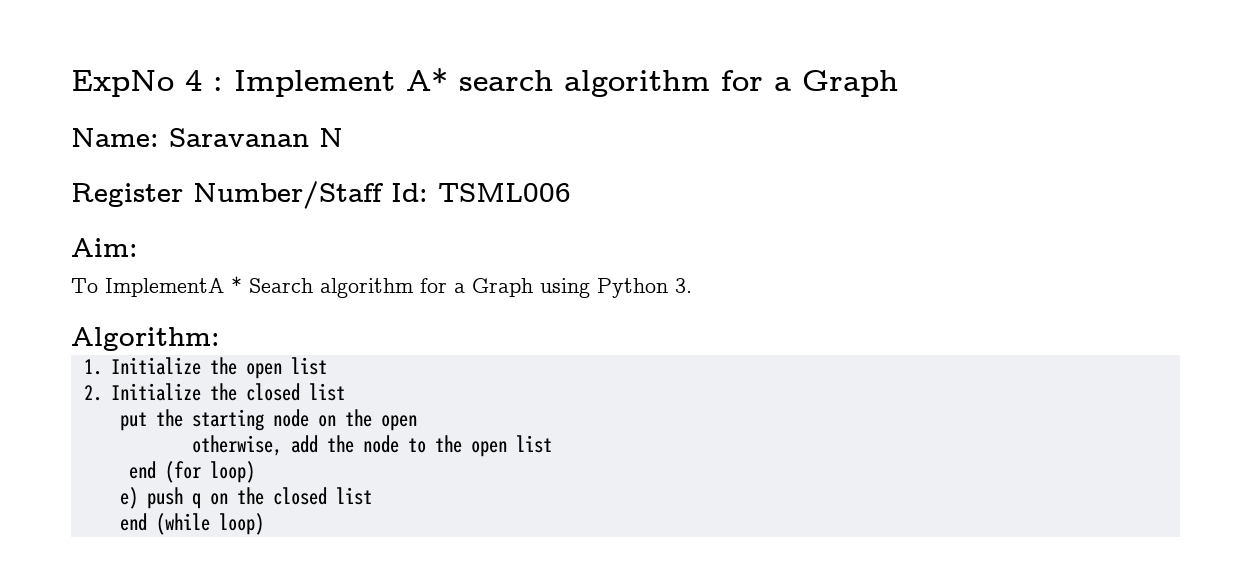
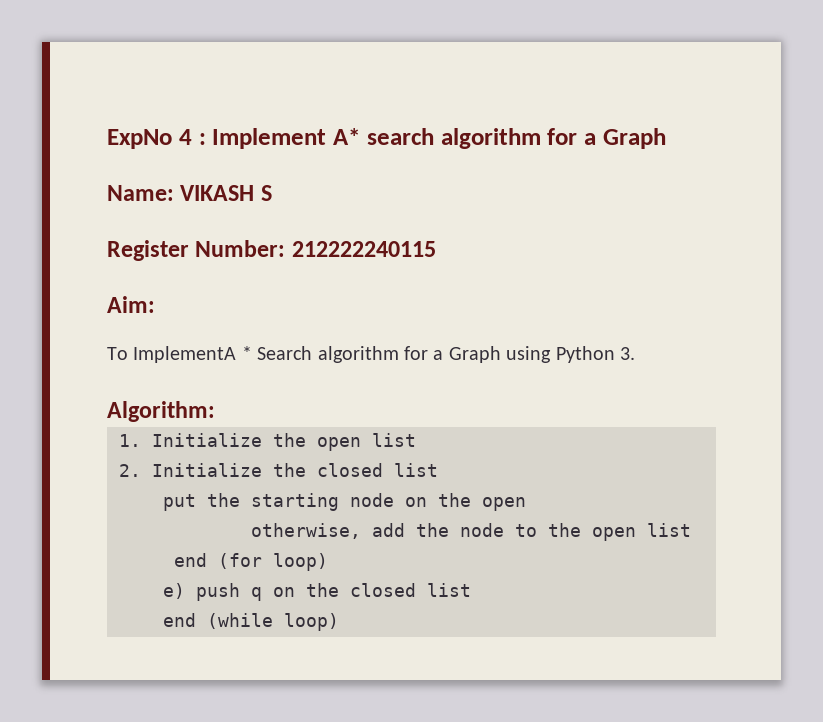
- Name: Saravanan N
+ Name: VIKASH S
- Register Number/Staff Id: TSML006
+ Register Number: 212222240115

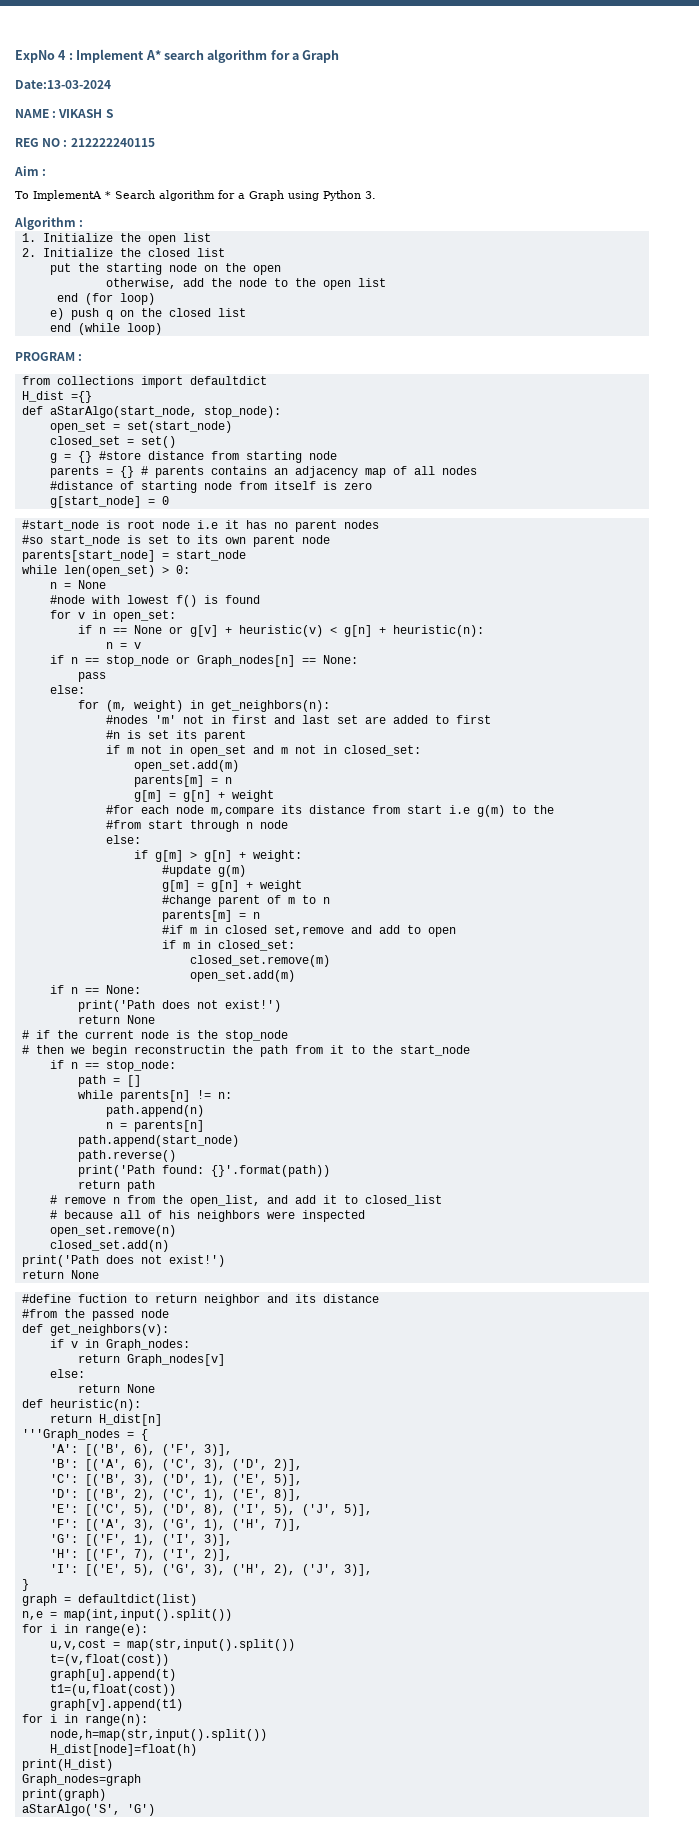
- Name: VIKASH S
+ Date:13-03-2024
+ NAME : VIKASH S
- Register Number: 212222240115
+ REG NO : 212222240115
- Aim:
+ Aim :
- Algorithm:
+ Algorithm :
+ PROGRAM :
+ from collections import defaultdict
+ H_dist ={}
+ def aStarAlgo(start_node, stop_node):
+ open_set = set(start_node)
+ closed_set = set()
+ g = {} #store distance from starting node
+ parents = {} # parents contains an adjacency map of all nodes
+ #distance of starting node from itself is zero
+ g[start_node] = 0
+ #start_node is root node i.e it has no parent nodes
+ #so start_node is set to its own parent node
+ parents[start_node] = start_node
+ while len(open_set) > 0:
+ n = None
+ #node with lowest f() is found
+ for v in open_set:
+ if n == None or g[v] + heuristic(v) < g[n] + heuristic(n):
+ n = v
+ if n == stop_node or Graph_nodes[n] == None:
+ pass
+ else:
+ for (m, weight) in get_neighbors(n):
+ #nodes 'm' not in first and last set are added to first
+ #n is set its parent
+ if m not in open_set and m not in closed_set:
+ open_set.add(m)
+ parents[m] = n
+ g[m] = g[n] + weight
+ #for each node m,compare its distance from start i.e g(m) to the
+ #from start through n node
+ else:
+ if g[m] > g[n] + weight:
+ #update g(m)
+ g[m] = g[n] + weight
+ #change parent of m to n
+ parents[m] = n
+ #if m in closed set,remove and add to open
+ if m in closed_set:
+ closed_set.remove(m)
+ open_set.add(m)
+ if n == None:
+ print('Path does not exist!')
+ return None
+ # if the current node is the stop_node
+ # then we begin reconstructin the path from it to the start_node
+ if n == stop_node:
+ path = []
+ while parents[n] != n:
+ path.append(n)
+ n = parents[n]
+ path.append(start_node)
+ path.reverse()
+ print('Path found: {}'.format(path))
+ return path
+ # remove n from the open_list, and add it to closed_list
+ # because all of his neighbors were inspected
+ open_set.remove(n)
+ closed_set.add(n)
+ print('Path does not exist!')
+ return None
+ #define fuction to return neighbor and its distance
+ #from the passed node
+ def get_neighbors(v):
+ if v in Graph_nodes:
+ return Graph_nodes[v]
+ else:
+ return None
+ def heuristic(n):
+ return H_dist[n]
+ '''Graph_nodes = {
+ 'A': [('B', 6), ('F', 3)],
+ 'B': [('A', 6), ('C', 3), ('D', 2)],
+ 'C': [('B', 3), ('D', 1), ('E', 5)],
+ 'D': [('B', 2), ('C', 1), ('E', 8)],
+ 'E': [('C', 5), ('D', 8), ('I', 5), ('J', 5)],
+ 'F': [('A', 3), ('G', 1), ('H', 7)],
+ 'G': [('F', 1), ('I', 3)],
+ 'H': [('F', 7), ('I', 2)],
+ 'I': [('E', 5), ('G', 3), ('H', 2), ('J', 3)],
+ }
+ graph = defaultdict(list)
+ n,e = map(int,input().split())
+ for i in range(e):
+ u,v,cost = map(str,input().split())
+ t=(v,float(cost))
+ graph[u].append(t)
+ t1=(u,float(cost))
+ graph[v].append(t1)
+ for i in range(n):
+ node,h=map(str,input().split())
+ H_dist[node]=float(h)
+ print(H_dist)
+ Graph_nodes=graph
+ print(graph)
+ aStarAlgo('S', 'G')

